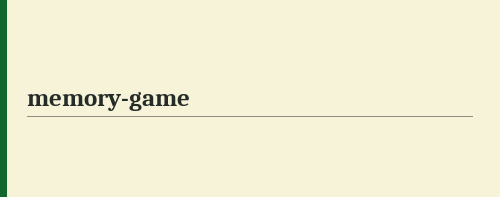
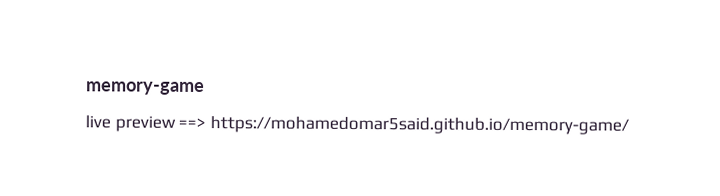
+ live preview ==> https://mohamedomar5said.github.io/memory-game/

